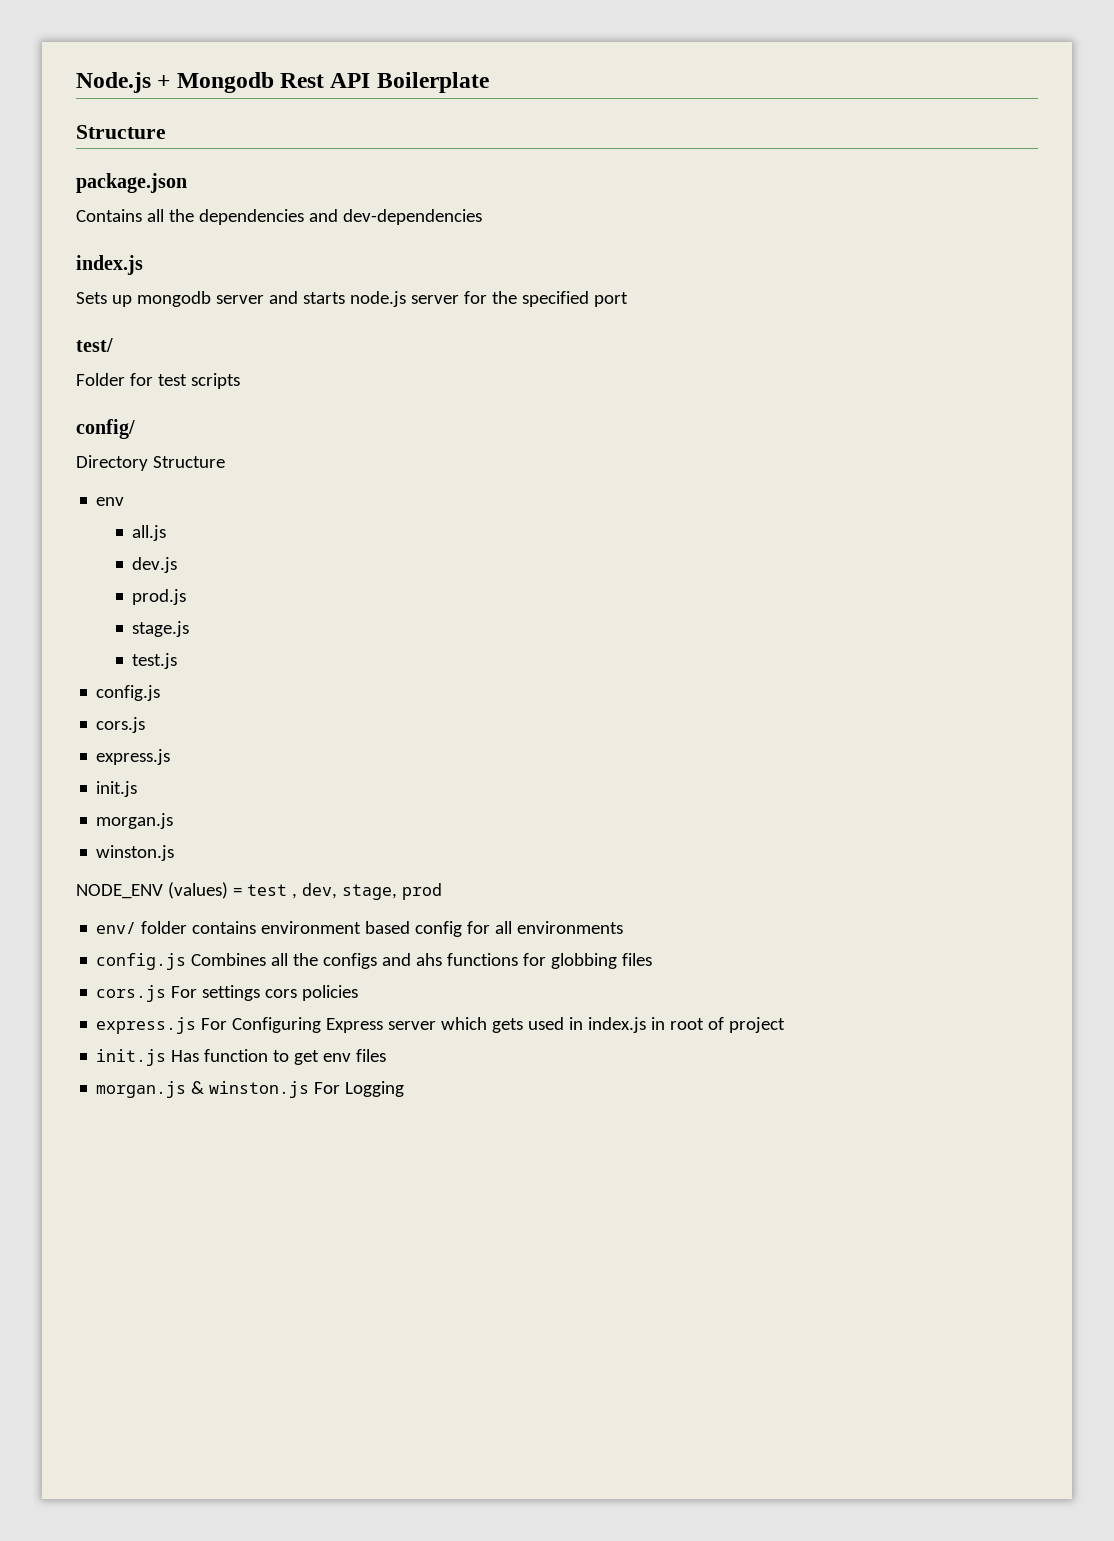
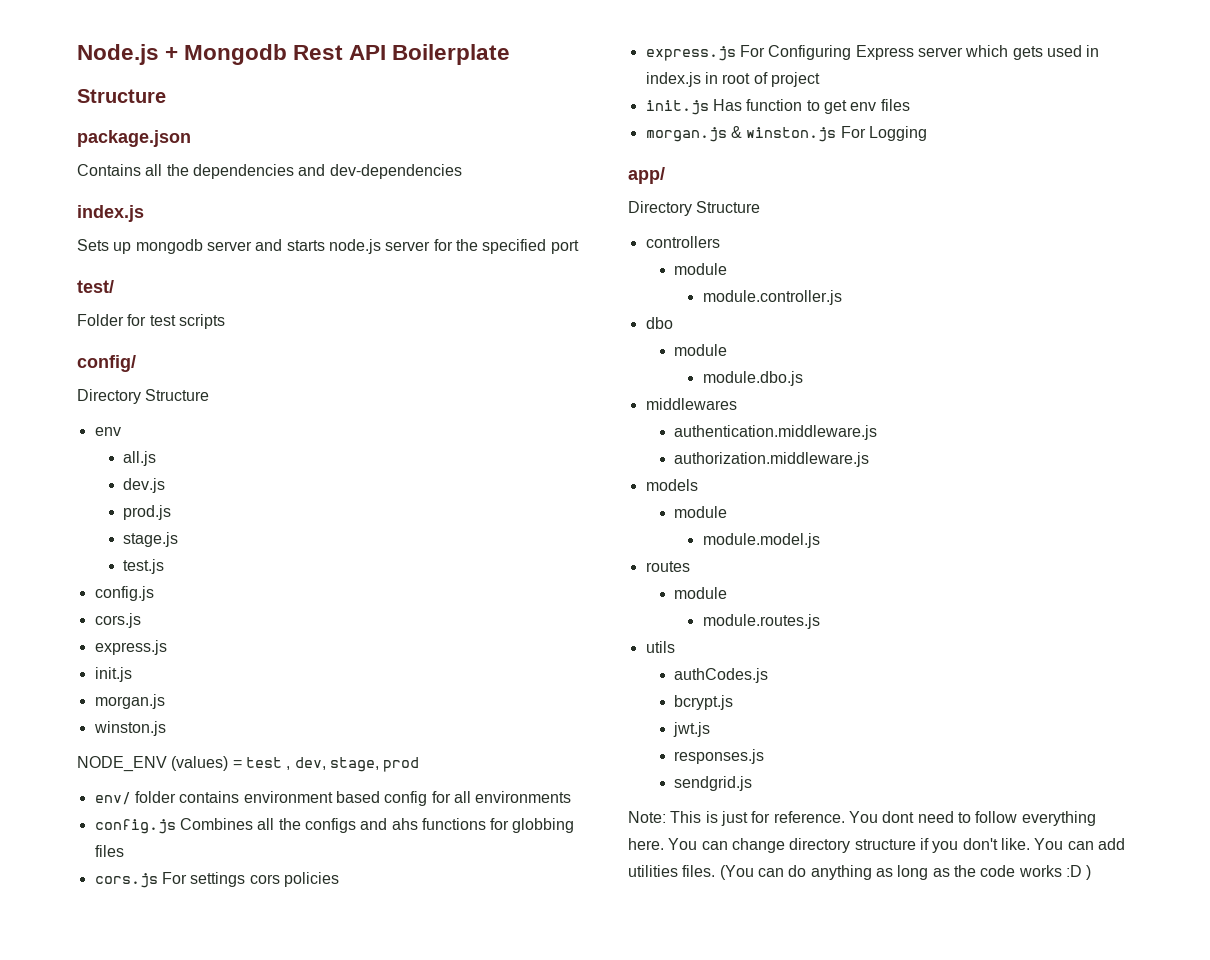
+ app/
+ Directory Structure
+ controllers
+ module
+ module.controller.js
+ dbo
+ module
+ module.dbo.js
+ middlewares
+ authentication.middleware.js
+ authorization.middleware.js
+ models
+ module
+ module.model.js
+ routes
+ module
+ module.routes.js
+ utils
+ authCodes.js
+ bcrypt.js
+ jwt.js
+ responses.js
+ sendgrid.js
+ Note: This is just for reference. You dont need to follow everything here. You can change directory structure if you don't like. You can add utilities files. (You can do anything as long as the code works :D )

